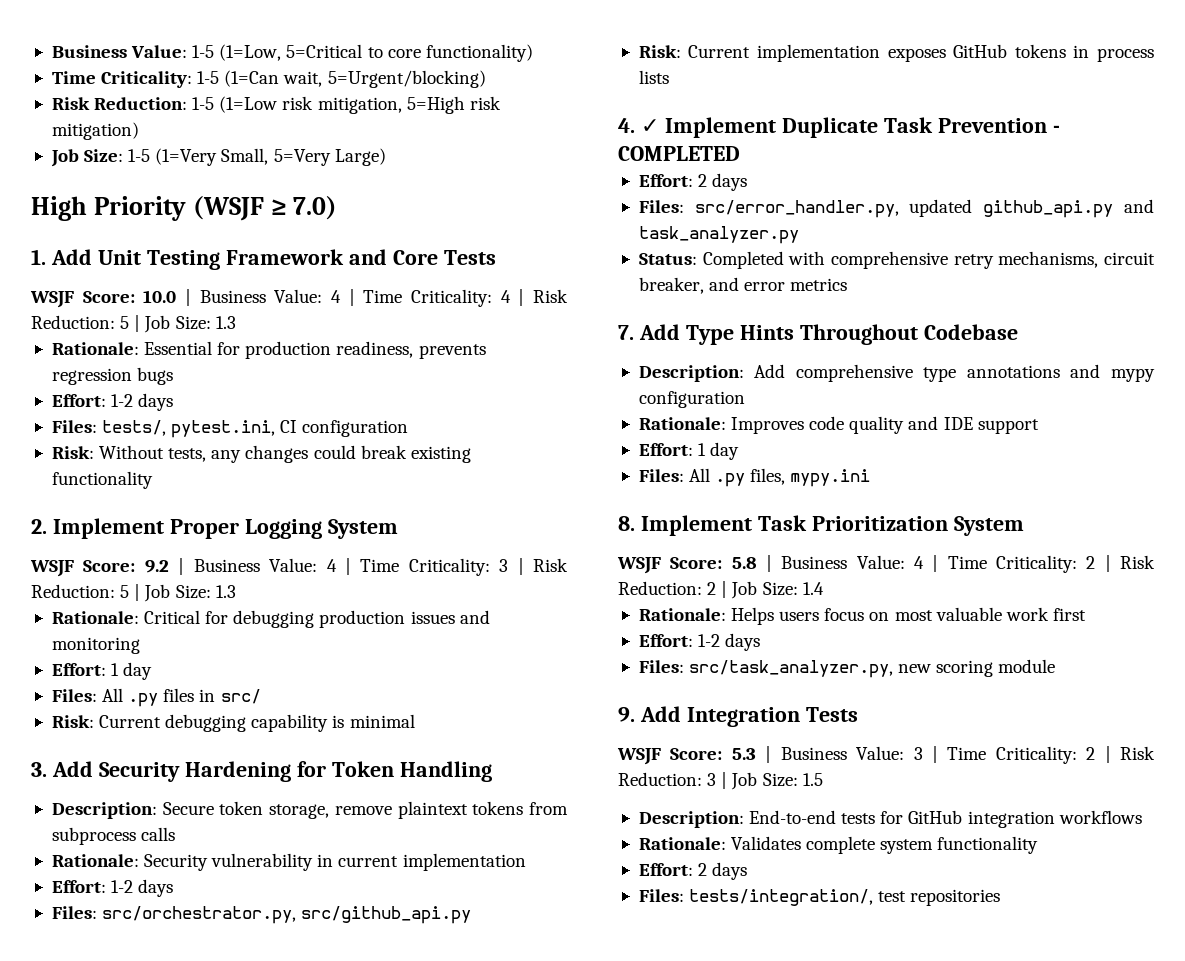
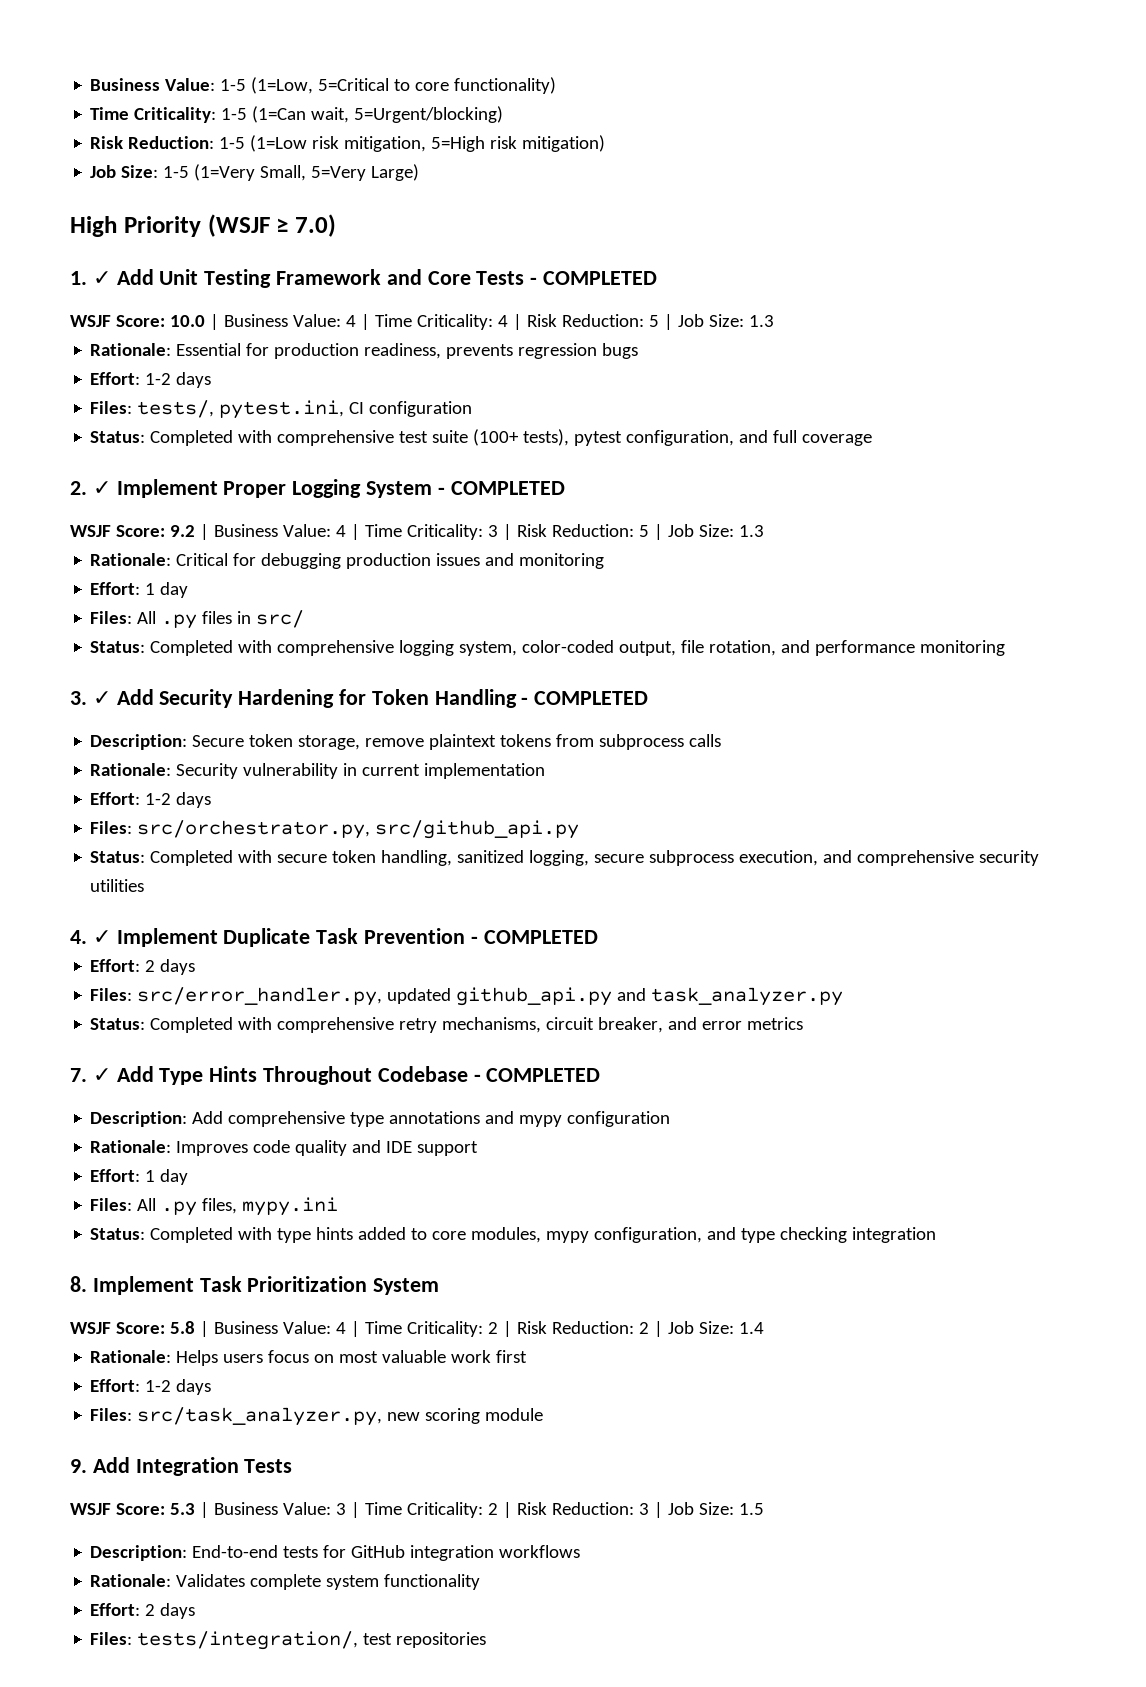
- 1. Add Unit Testing Framework and Core Tests
+ 1. ✓ Add Unit Testing Framework and Core Tests - COMPLETED
- Risk: Without tests, any changes could break existing functionality
+ Status: Completed with comprehensive test suite (100+ tests), pytest configuration, and full coverage
- 2. Implement Proper Logging System
+ 2. ✓ Implement Proper Logging System - COMPLETED
- Risk: Current debugging capability is minimal
+ Status: Completed with comprehensive logging system, color-coded output, file rotation, and performance monitoring
- 3. Add Security Hardening for Token Handling
+ 3. ✓ Add Security Hardening for Token Handling - COMPLETED
- Risk: Current implementation exposes GitHub tokens in process lists
+ Status: Completed with secure token handling, sanitized logging, secure subprocess execution, and comprehensive security utilities
- 7. Add Type Hints Throughout Codebase
+ 7. ✓ Add Type Hints Throughout Codebase - COMPLETED
+ Status: Completed with type hints added to core modules, mypy configuration, and type checking integration

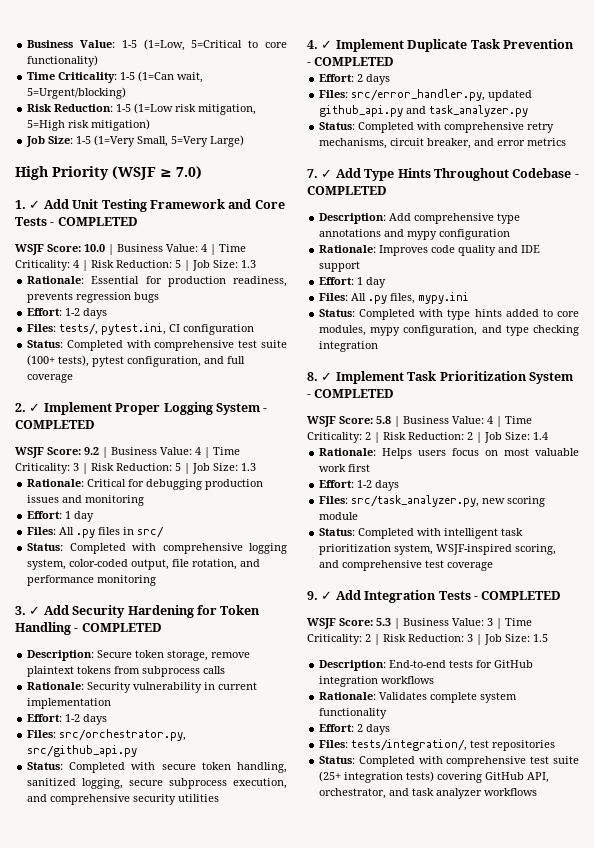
- 8. Implement Task Prioritization System
+ 8. ✓ Implement Task Prioritization System - COMPLETED
+ Status: Completed with intelligent task prioritization system, WSJF-inspired scoring, and comprehensive test coverage
- 9. Add Integration Tests
+ 9. ✓ Add Integration Tests - COMPLETED
+ Status: Completed with comprehensive test suite (25+ integration tests) covering GitHub API, orchestrator, and task analyzer workflows

